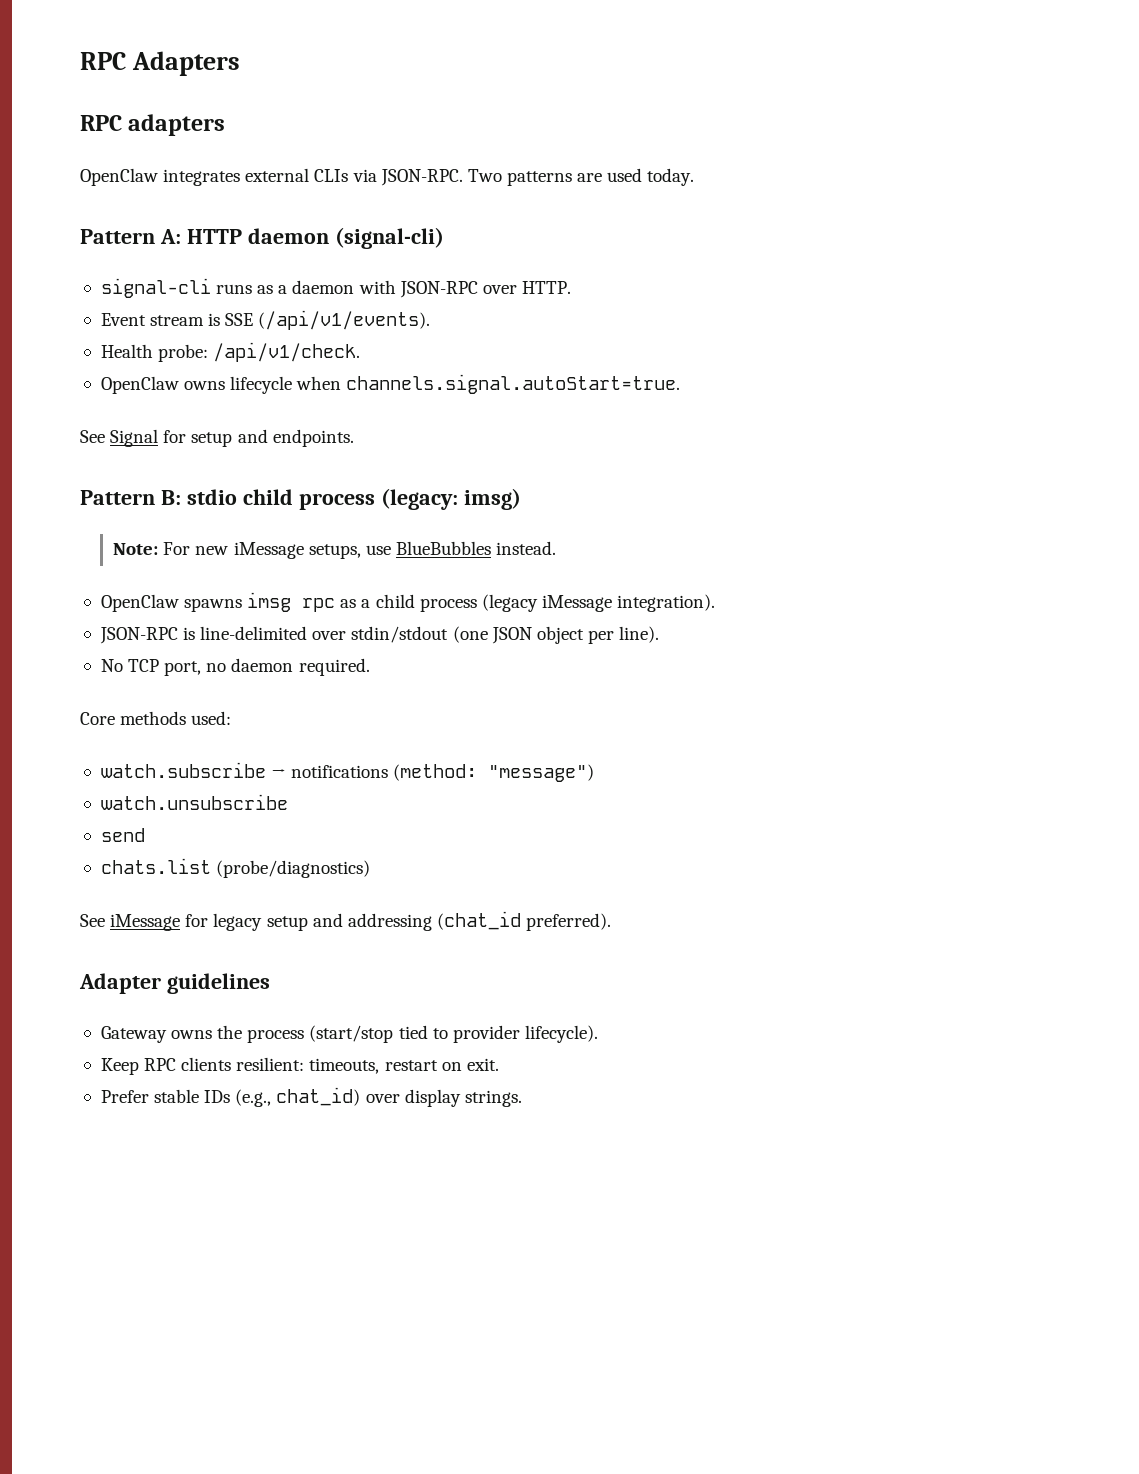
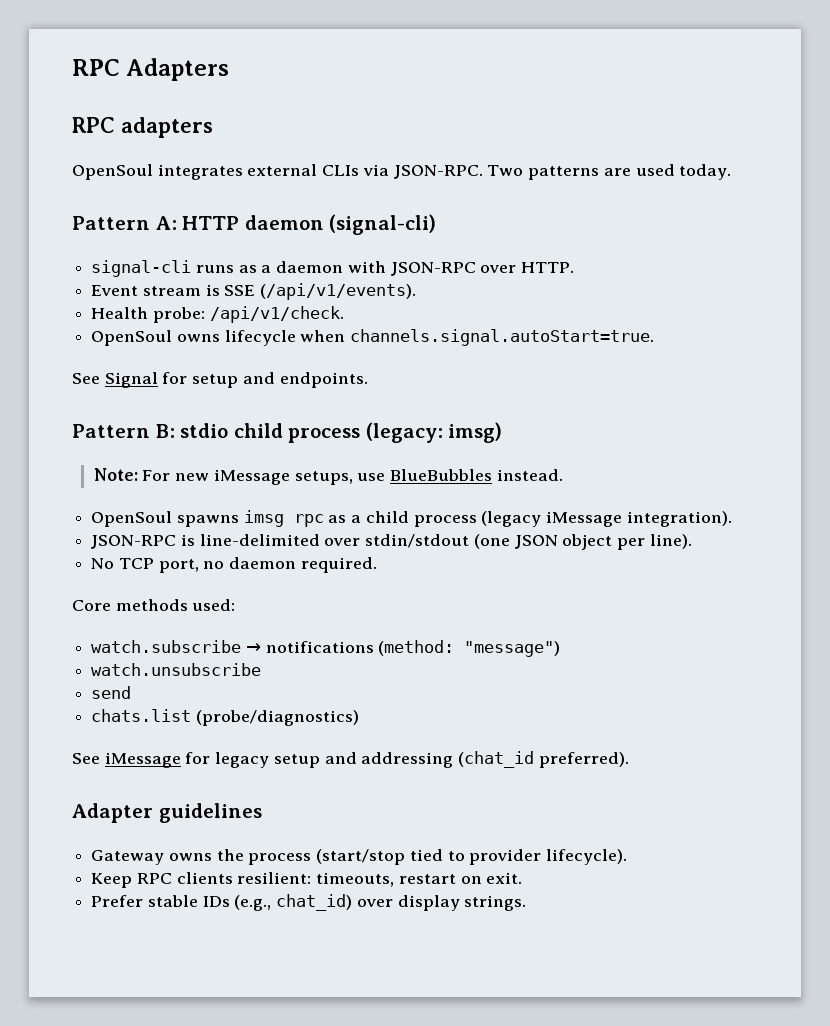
- OpenClaw integrates external CLIs via JSON-RPC.
+ OpenSoul integrates external CLIs via JSON-RPC.
- OpenClaw owns lifecycle when channels.signal.autoStart=true.
+ OpenSoul owns lifecycle when channels.signal.autoStart=true.
- OpenClaw spawns imsg rpc as a child process (legacy iMessage integration).
+ OpenSoul spawns imsg rpc as a child process (legacy iMessage integration).

